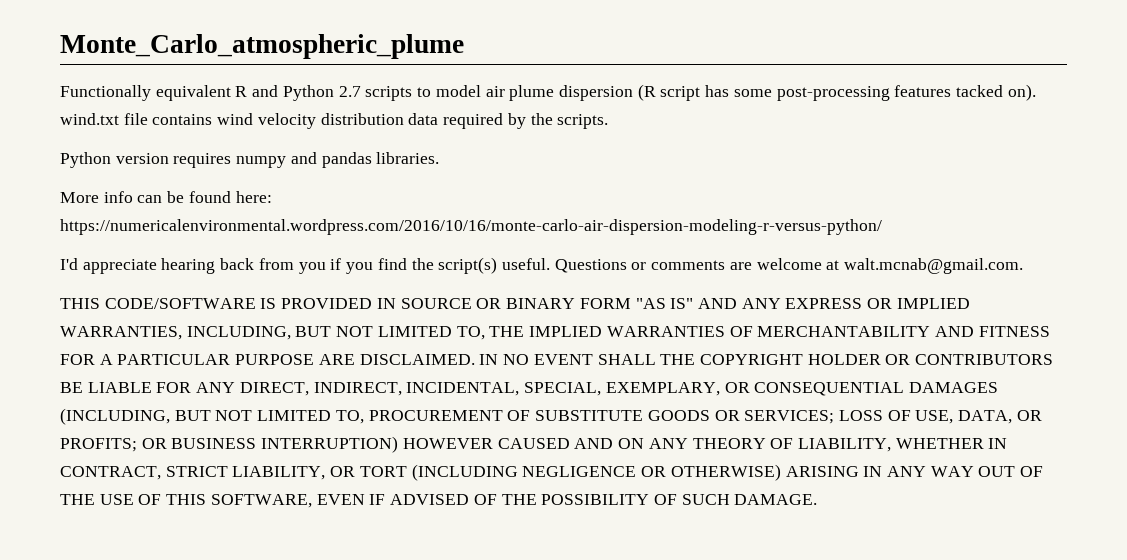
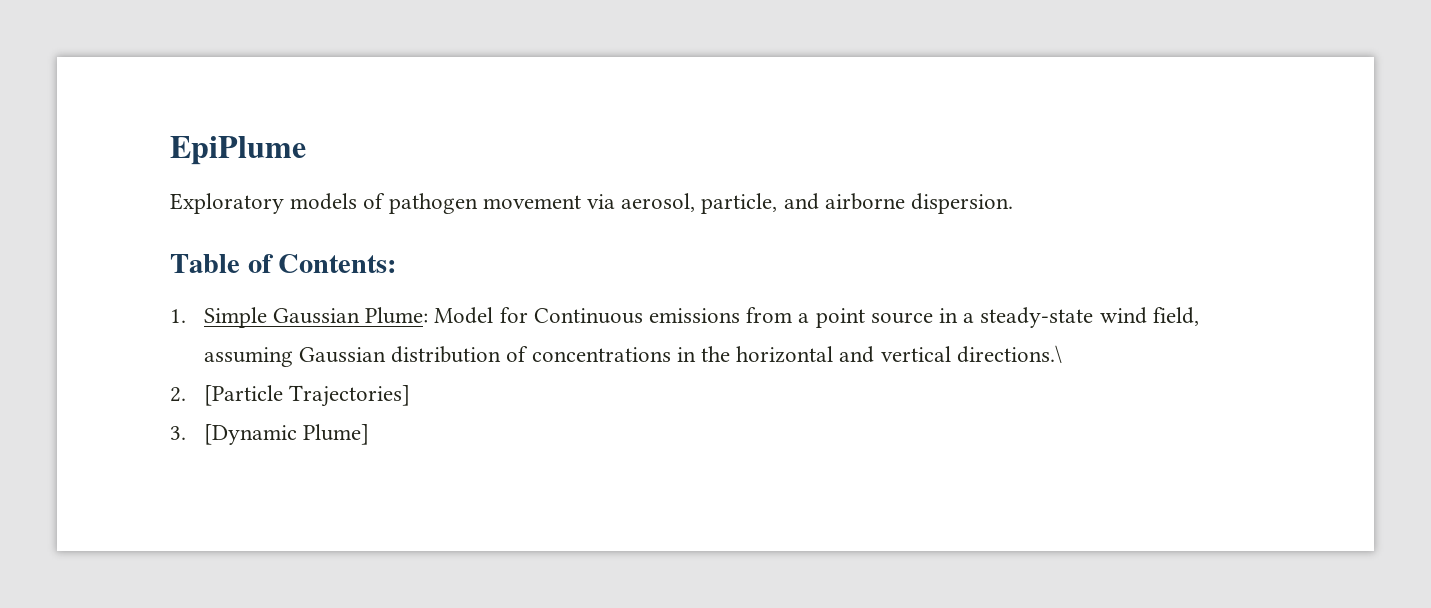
- Monte_Carlo_atmospheric_plume
- Functionally equivalent R and Python 2.7 scripts to model air plume dispersion (R script has some post-processing features tacked on). wind.txt file contains wind velocity distribution data required by the scripts.
- Python version requires numpy and pandas libraries.
- More info can be found here: https://numericalenvironmental.wordpress.com/2016/10/16/monte-carlo-air-dispersion-modeling-r-versus-python/
- I'd appreciate hearing back from you if you find the script(s) useful. Questions or comments are welcome at walt.mcnab@gmail.com.
- THIS CODE/SOFTWARE IS PROVIDED IN SOURCE OR BINARY FORM "AS IS" AND ANY EXPRESS OR IMPLIED WARRANTIES, INCLUDING, BUT NOT LIMITED TO, THE IMPLIED WARRANTIES OF MERCHANTABILITY AND FITNESS FOR A PARTICULAR PURPOSE ARE DISCLAIMED. IN NO EVENT SHALL THE COPYRIGHT HOLDER OR CONTRIBUTORS BE LIABLE FOR ANY DIRECT, INDIRECT, INCIDENTAL, SPECIAL, EXEMPLARY, OR CONSEQUENTIAL DAMAGES (INCLUDING, BUT NOT LIMITED TO, PROCUREMENT OF SUBSTITUTE GOODS OR SERVICES; LOSS OF USE, DATA, OR PROFITS; OR BUSINESS INTERRUPTION) HOWEVER CAUSED AND ON ANY THEORY OF LIABILITY, WHETHER IN CONTRACT, STRICT LIABILITY, OR TORT (INCLUDING NEGLIGENCE OR OTHERWISE) ARISING IN ANY WAY OUT OF THE USE OF THIS SOFTWARE, EVEN IF ADVISED OF THE POSSIBILITY OF SUCH DAMAGE.
+ EpiPlume
+ Exploratory models of pathogen movement via aerosol, particle, and airborne dispersion.
+ Table of Contents:
+ 1. Simple Gaussian Plume: Model for Continuous emissions from a point source in a steady-state wind field, assuming Gaussian distribution of concentrations in the horizontal and vertical directions.\
+ 2. [Particle Trajectories]
+ 3. [Dynamic Plume]

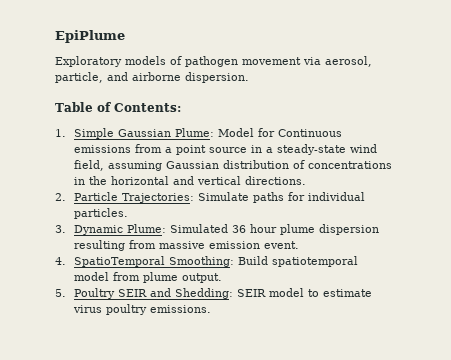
- 1. Simple Gaussian Plume: Model for Continuous emissions from a point source in a steady-state wind field, assuming Gaussian distribution of concentrations in the horizontal and vertical directions.\
+ 1. Simple Gaussian Plume: Model for Continuous emissions from a point source in a steady-state wind field, assuming Gaussian distribution of concentrations in the horizontal and vertical directions.
- 2. [Particle Trajectories]
- 3. [Dynamic Plume]
+ 2. Particle Trajectories: Simulate paths for individual particles.
+ 3. Dynamic Plume: Simulated 36 hour plume dispersion resulting from massive emission event.
+ 4. SpatioTemporal Smoothing: Build spatiotemporal model from plume output.
+ 5. Poultry SEIR and Shedding: SEIR model to estimate virus poultry emissions.

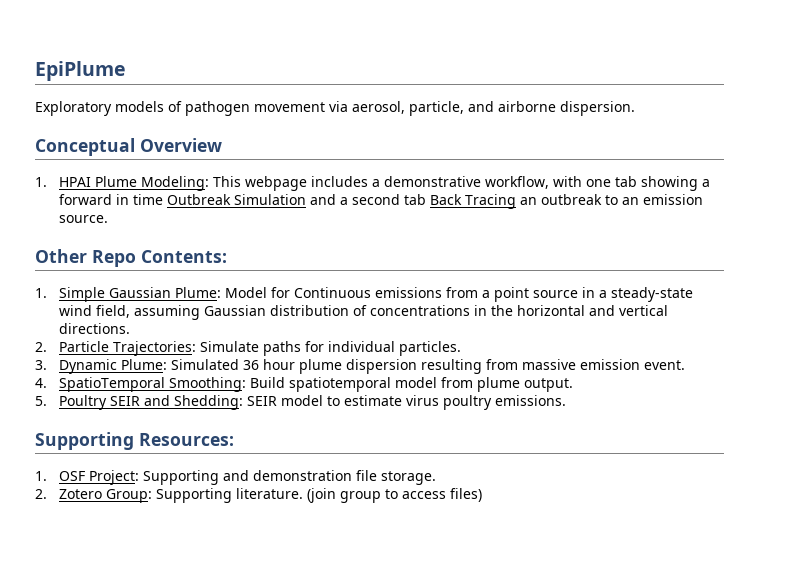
- Table of Contents:
+ Conceptual Overview
+ 1. HPAI Plume Modeling: This webpage includes a demonstrative workflow, with one tab showing a forward in time Outbreak Simulation and a second tab Back Tracing an outbreak to an emission source.
+ Other Repo Contents:
+ Supporting Resources:
+ 1. OSF Project: Supporting and demonstration file storage.
+ 2. Zotero Group: Supporting literature. (join group to access files)

